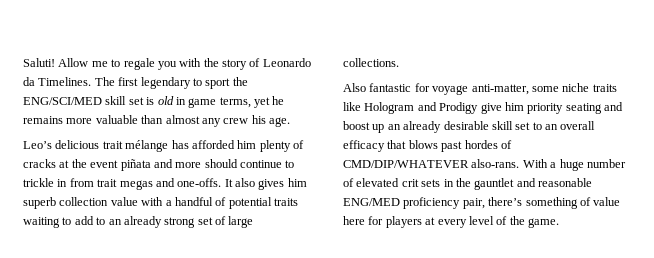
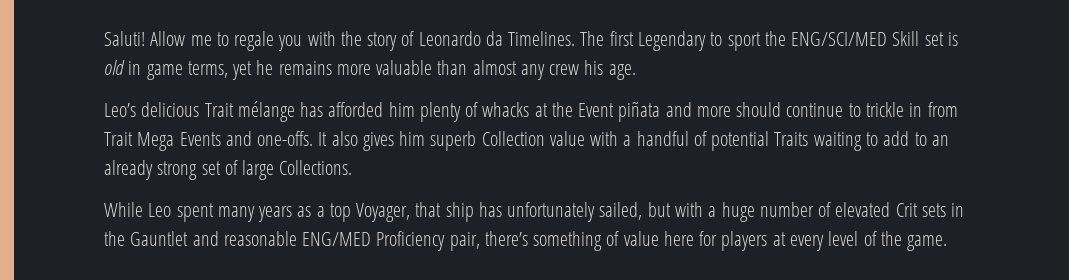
- The first legendary to sport the ENG/SCI/MED skill set is old in game terms, yet he remains more valuable than almost any crew his age.
+ The first Legendary to sport the ENG/SCI/MED Skill set is old in game terms, yet he remains more valuable than almost any crew his age.
- Leo’s delicious trait mélange has afforded him plenty of cracks at the event piñata and more should continue to trickle in from trait megas and one-offs.
+ Leo’s delicious Trait mélange has afforded him plenty of whacks at the Event piñata and more should continue to trickle in from Trait Mega Events and one-offs.
- It also gives him superb collection value with a handful of potential traits waiting to add to an already strong set of large collections.
- Also fantastic for voyage anti-matter, some niche traits like Hologram and Prodigy give him priority seating and boost up an already desirable skill set to an overall efficacy that blows past hordes of CMD/DIP/WHATEVER also-rans. With a huge number of elevated crit sets in the gauntlet and reasonable ENG/MED proficiency pair, there’s something of value here for players at every level of the game.
+ It also gives him superb Collection value with a handful of potential Traits waiting to add to an already strong set of large Collections.
+ While Leo spent many years as a top Voyager, that ship has unfortunately sailed, but with a huge number of elevated Crit sets in the Gauntlet and reasonable ENG/MED Proficiency pair, there’s something of value here for players at every level of the game.

